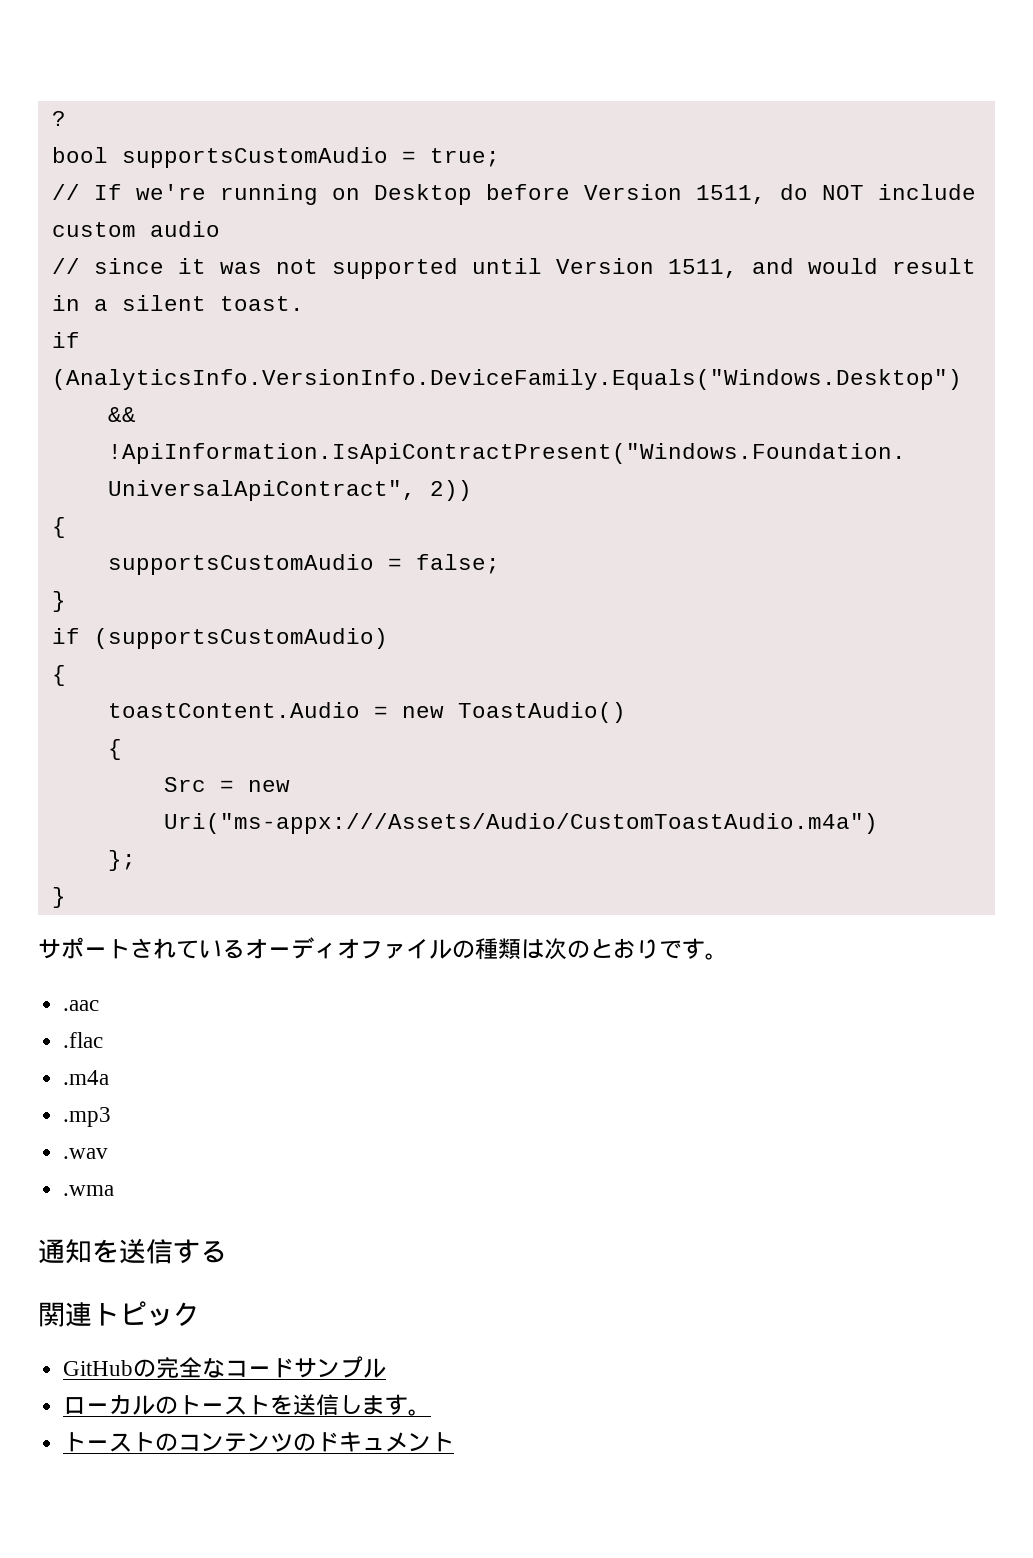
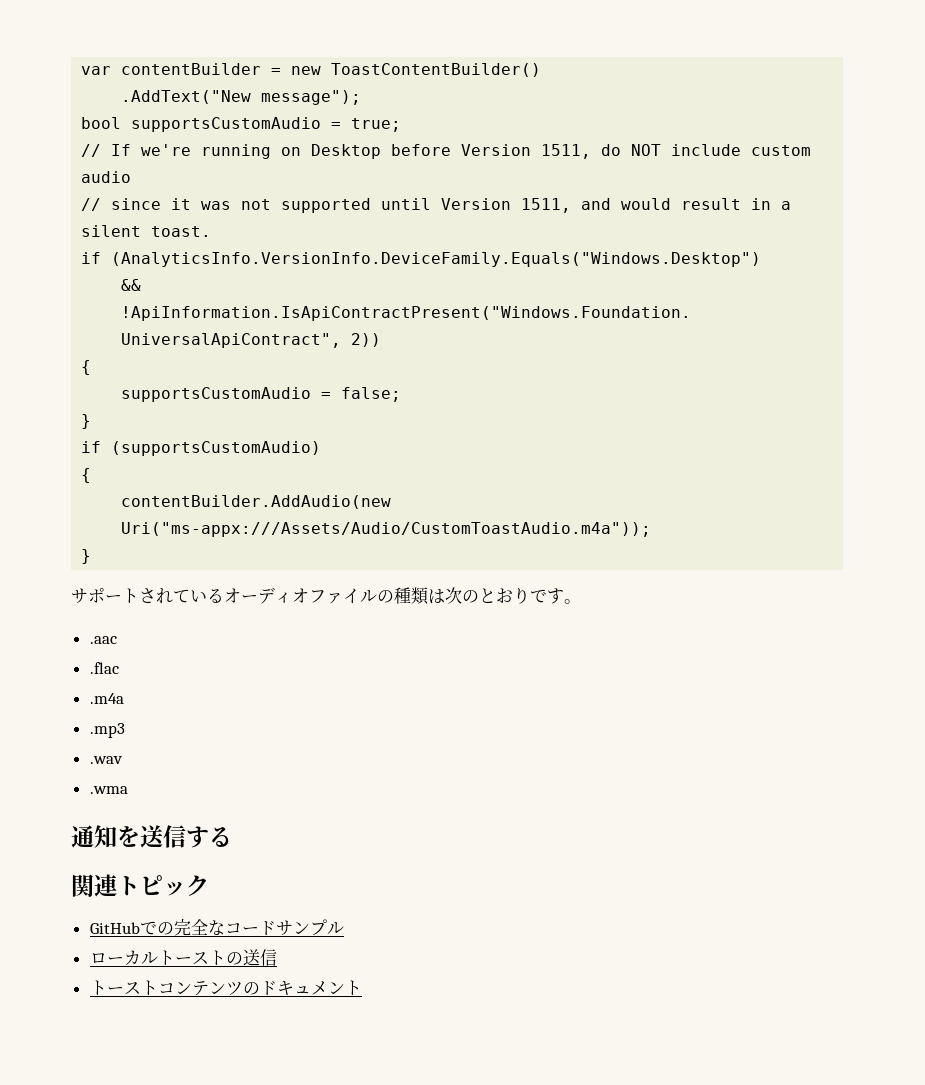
- ?
+ var contentBuilder = new ToastContentBuilder()
+ .AddText("New message");
- toastContent.Audio = new ToastAudio()
- {
- Src = new Uri("ms-appx:///Assets/Audio/CustomToastAudio.m4a")
- };
+ contentBuilder.AddAudio(new Uri("ms-appx:///Assets/Audio/CustomToastAudio.m4a"));
- GitHubの完全なコードサンプル
+ GitHubでの完全なコードサンプル
- ローカルのトーストを送信します。
- トーストのコンテンツのドキュメント
+ ローカルトーストの送信
+ トーストコンテンツのドキュメント

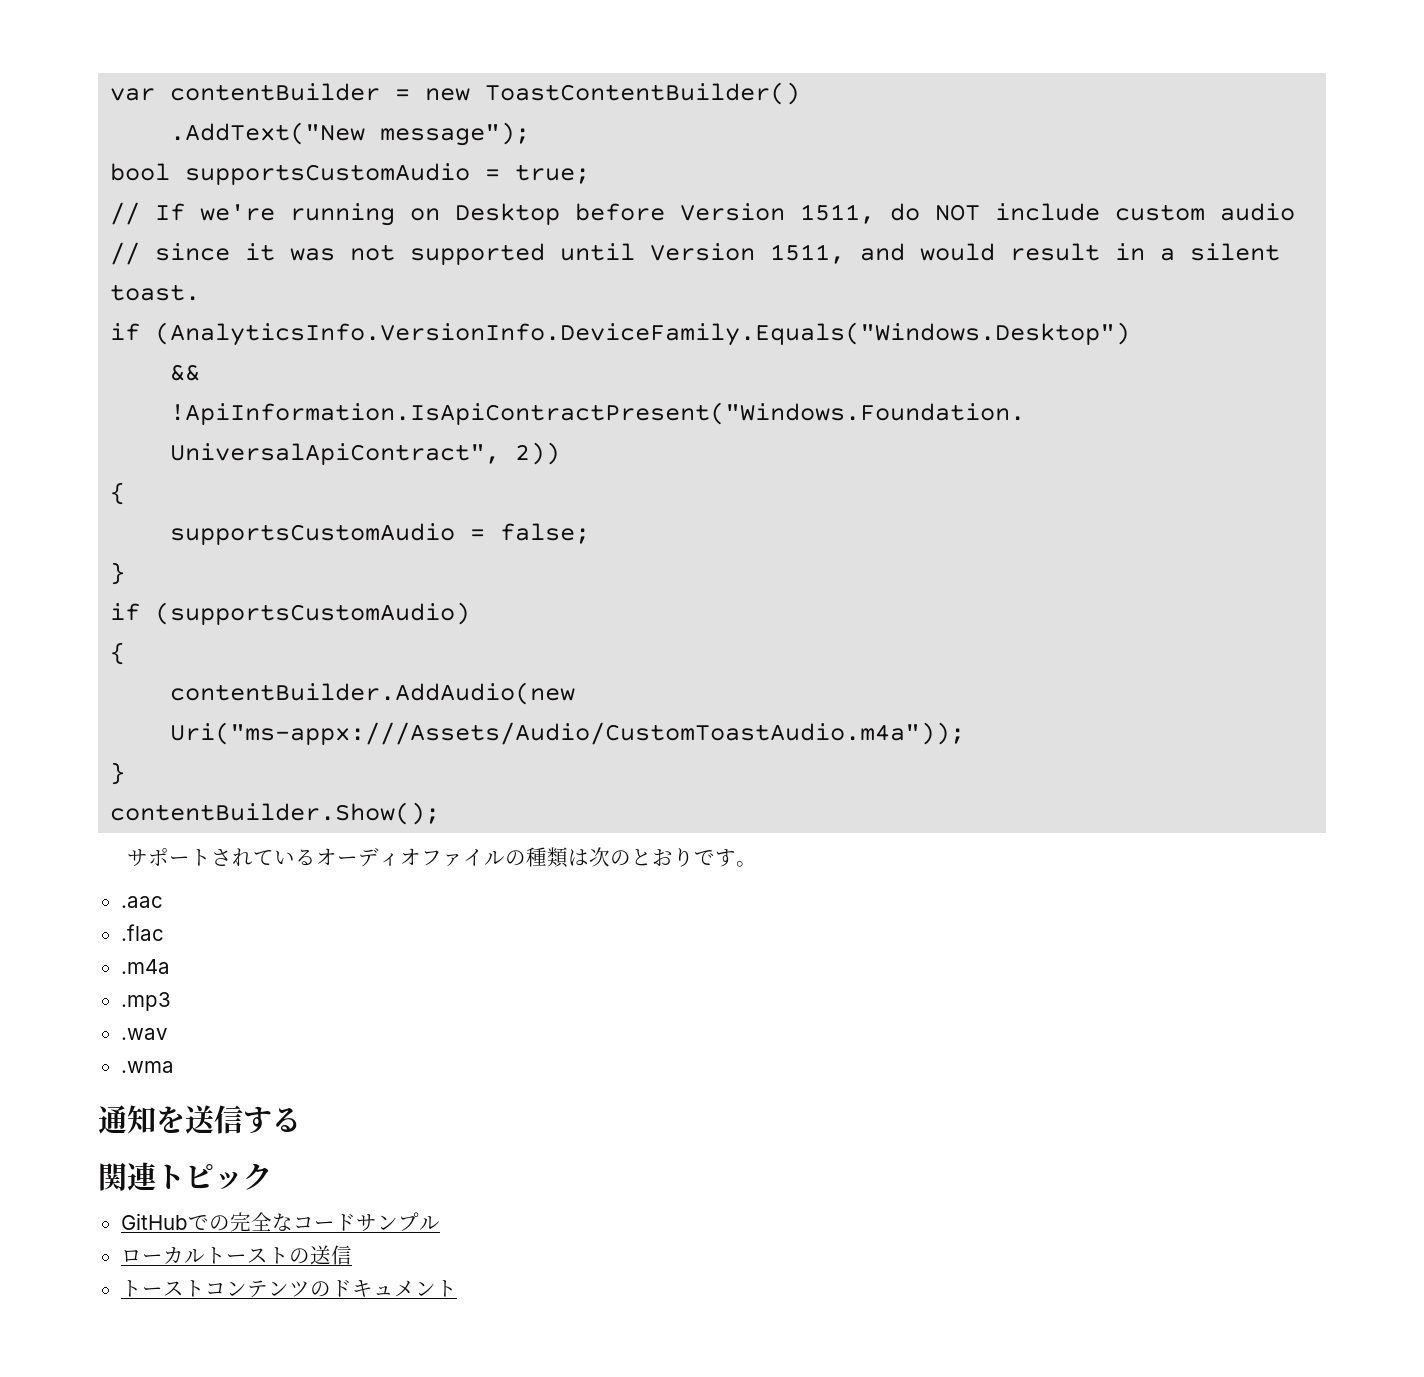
+ contentBuilder.Show();

